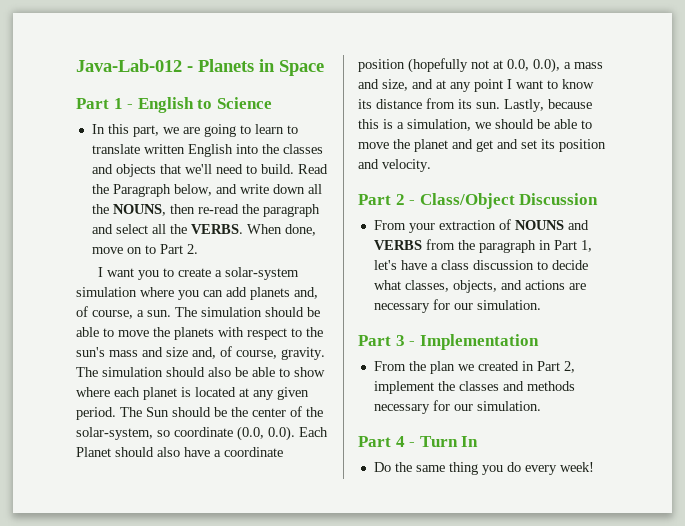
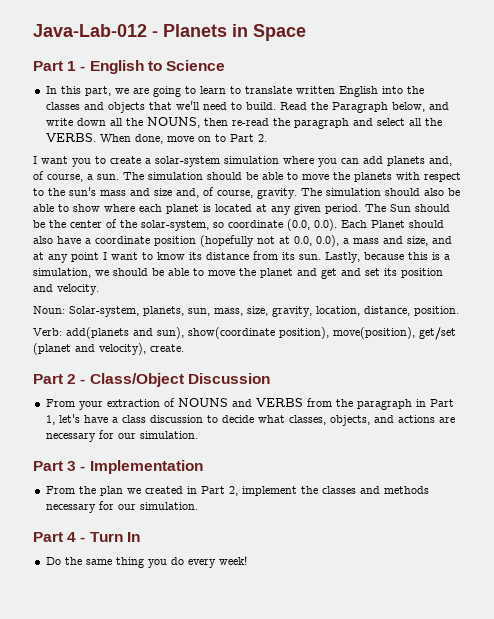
+ Noun: Solar-system, planets, sun, mass, size, gravity, location, distance, position.
+ Verb: add(planets and sun), show(coordinate position), move(position), get/set (planet and velocity), create.

